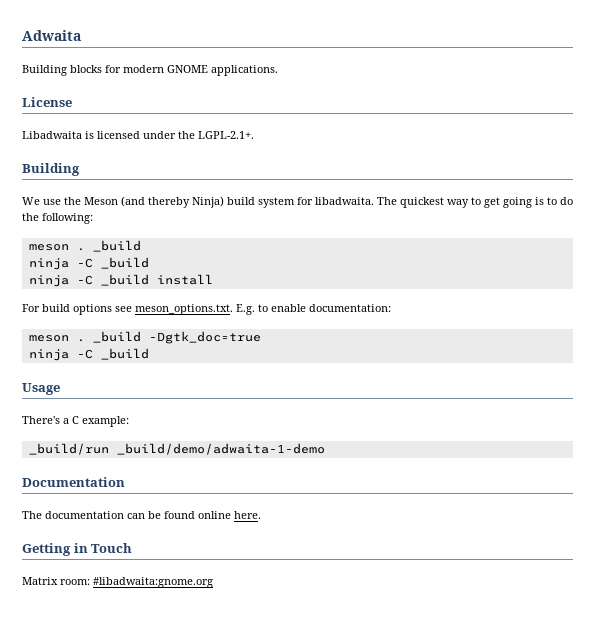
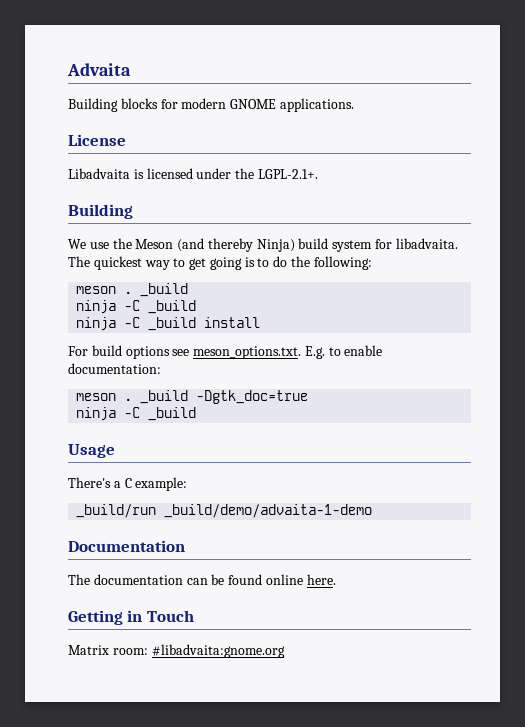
- Adwaita
+ Advaita
- Libadwaita is licensed under the LGPL-2.1+.
+ Libadvaita is licensed under the LGPL-2.1+.
- We use the Meson (and thereby Ninja) build system for libadwaita.
+ We use the Meson (and thereby Ninja) build system for libadvaita.
- _build/run _build/demo/adwaita-1-demo
+ _build/run _build/demo/advaita-1-demo
- Matrix room: #libadwaita:gnome.org
+ Matrix room: #libadvaita:gnome.org

